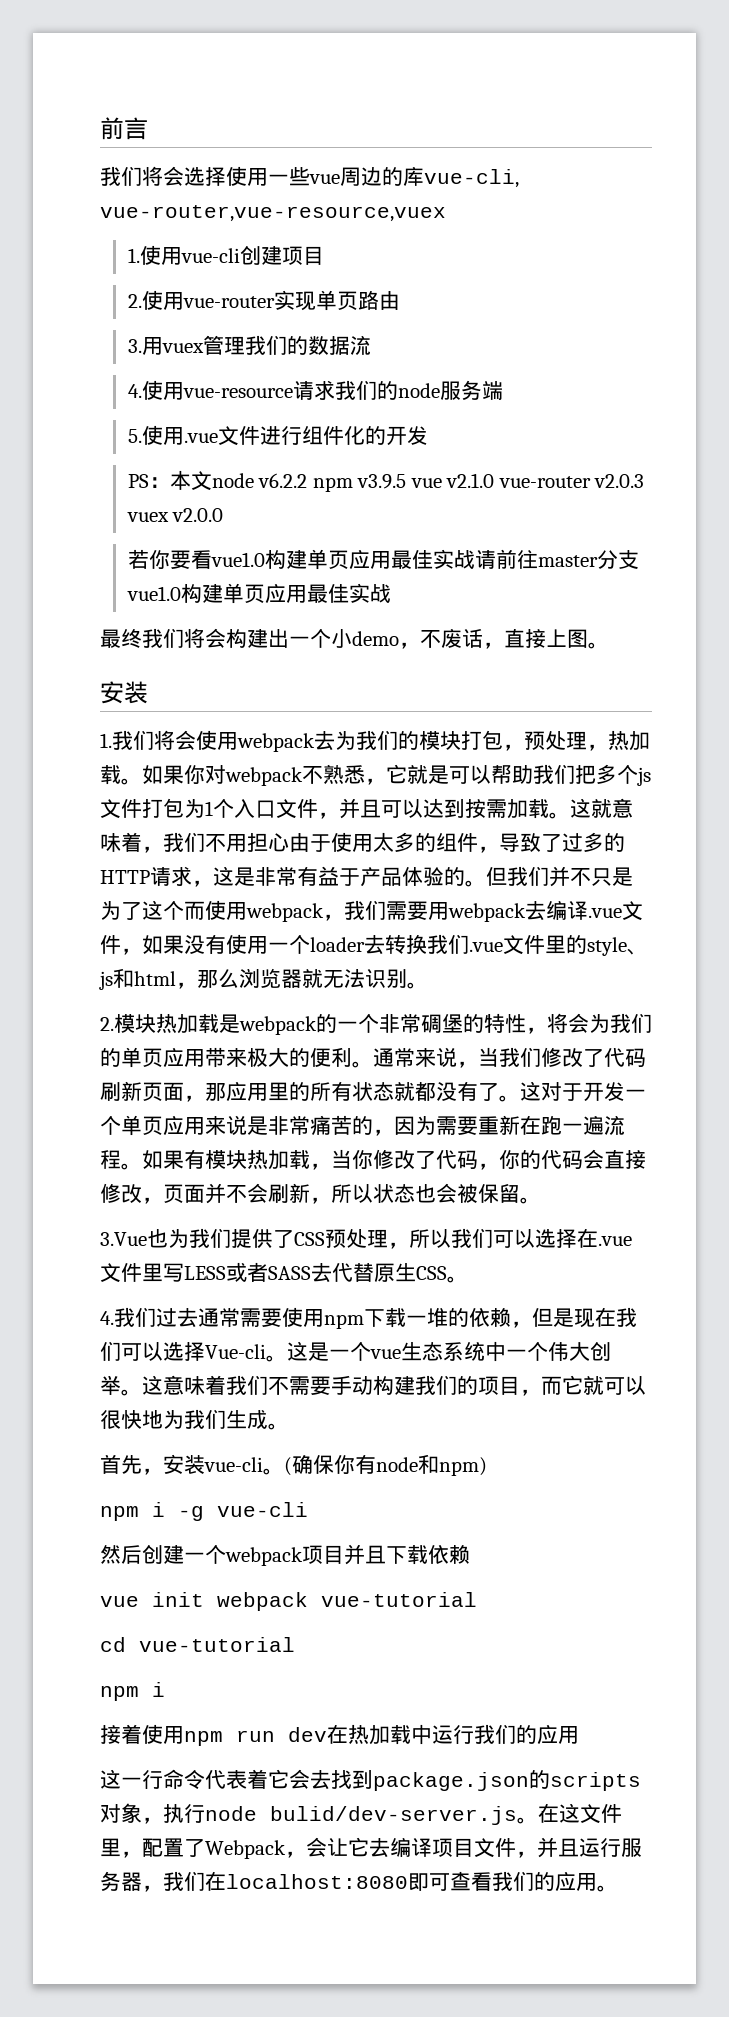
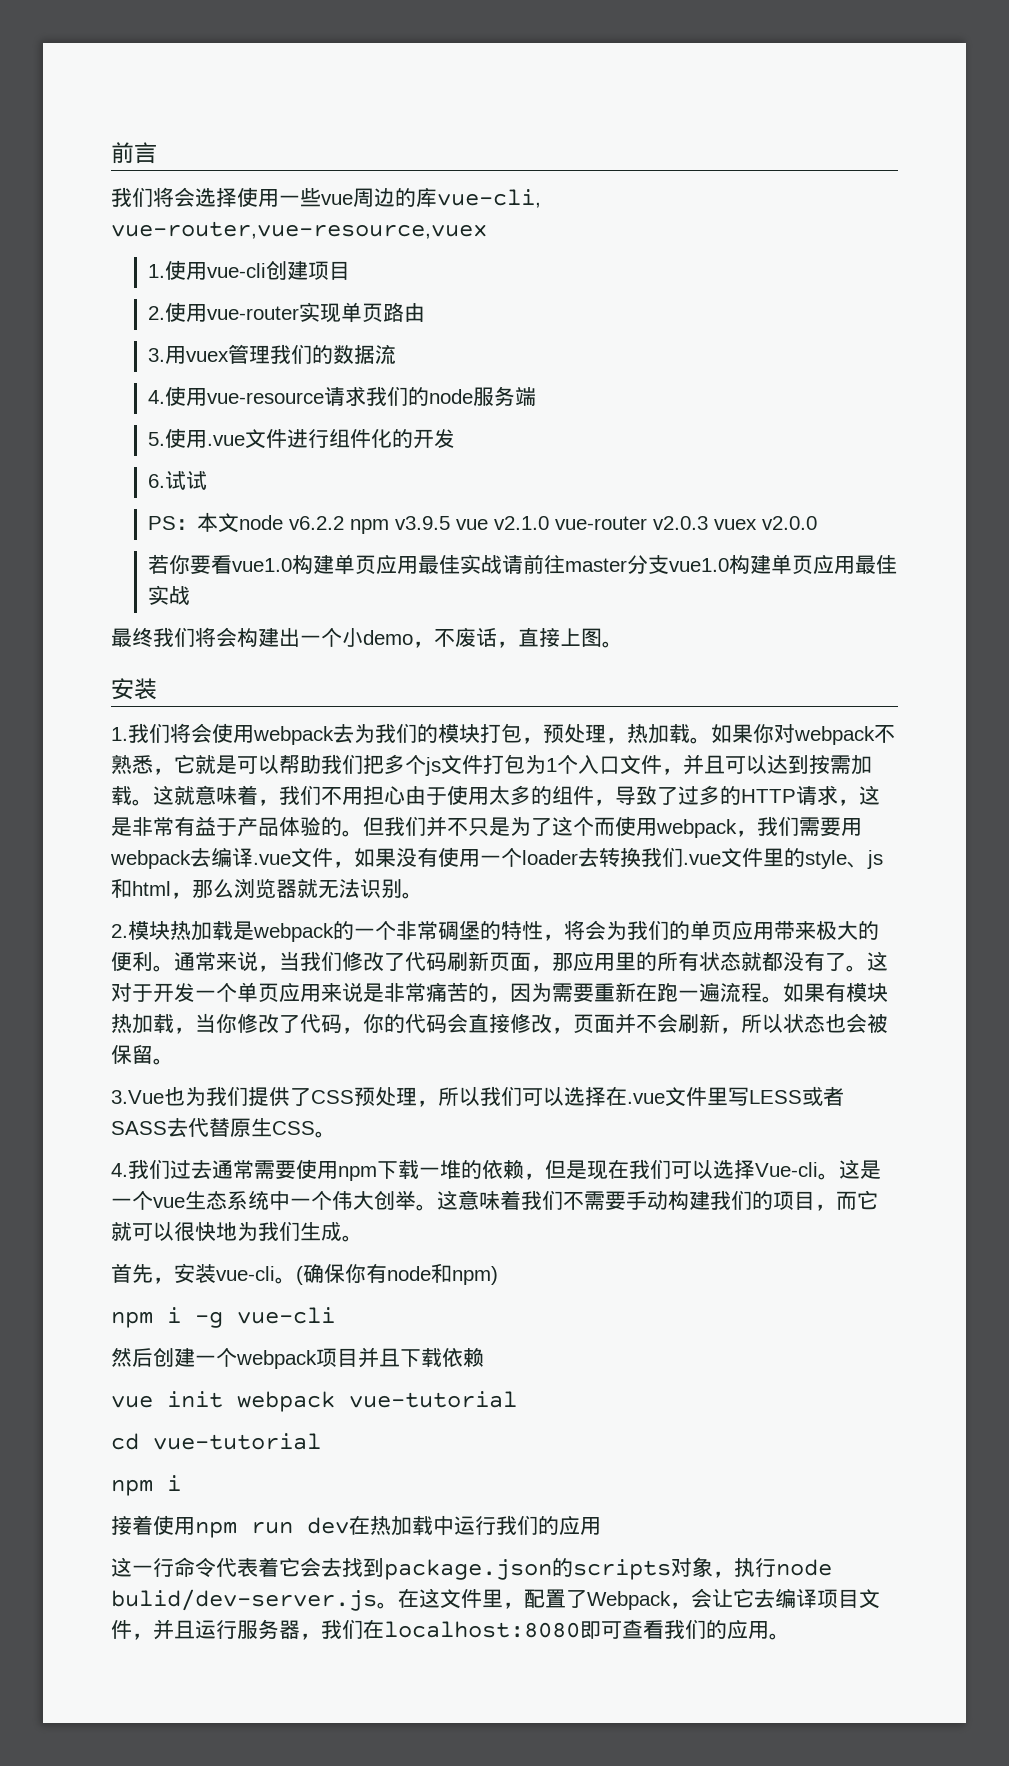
+ 6.试试

